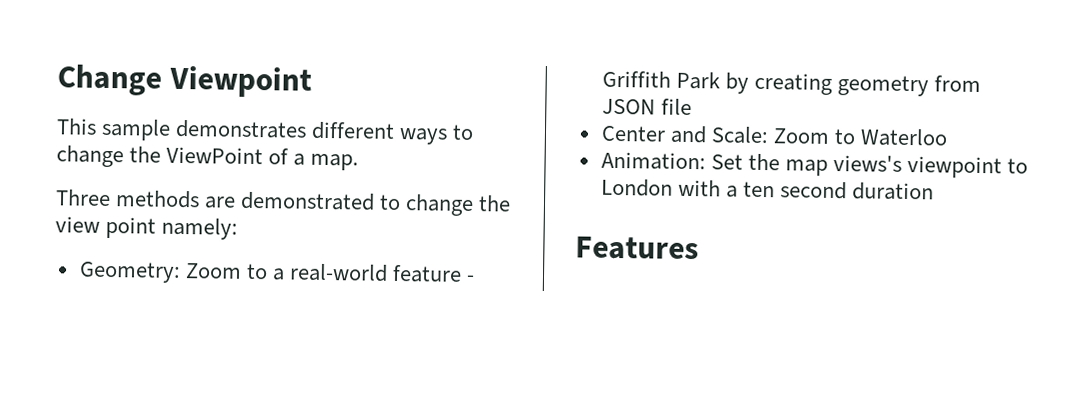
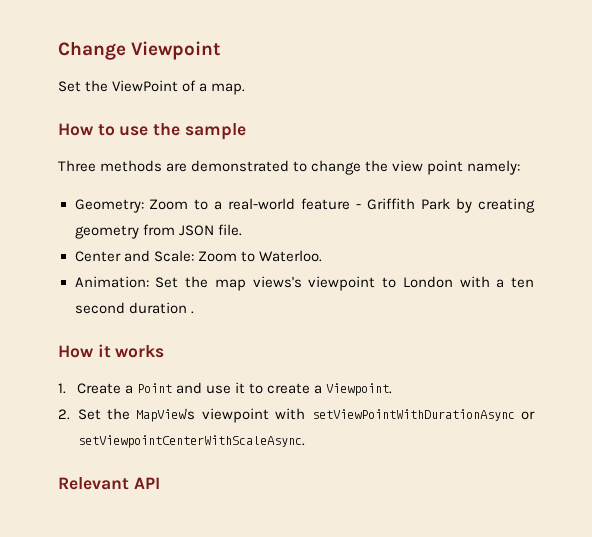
- This sample demonstrates different ways to change the ViewPoint of a map.
+ Set the ViewPoint of a map.
+ How to use the sample
- Geometry: Zoom to a real-world feature - Griffith Park by creating geometry from JSON file
+ Geometry: Zoom to a real-world feature - Griffith Park by creating geometry from JSON file.
- Center and Scale: Zoom to Waterloo
+ Center and Scale: Zoom to Waterloo.
- Animation: Set the map views's viewpoint to London with a ten second duration
- Features
+ Animation: Set the map views's viewpoint to London with a ten second duration .
+ How it works
+ 1. Create a Point and use it to create a Viewpoint.
+ 2. Set the MapView's viewpoint with setViewPointWithDurationAsync or setViewpointCenterWithScaleAsync.
+ Relevant API

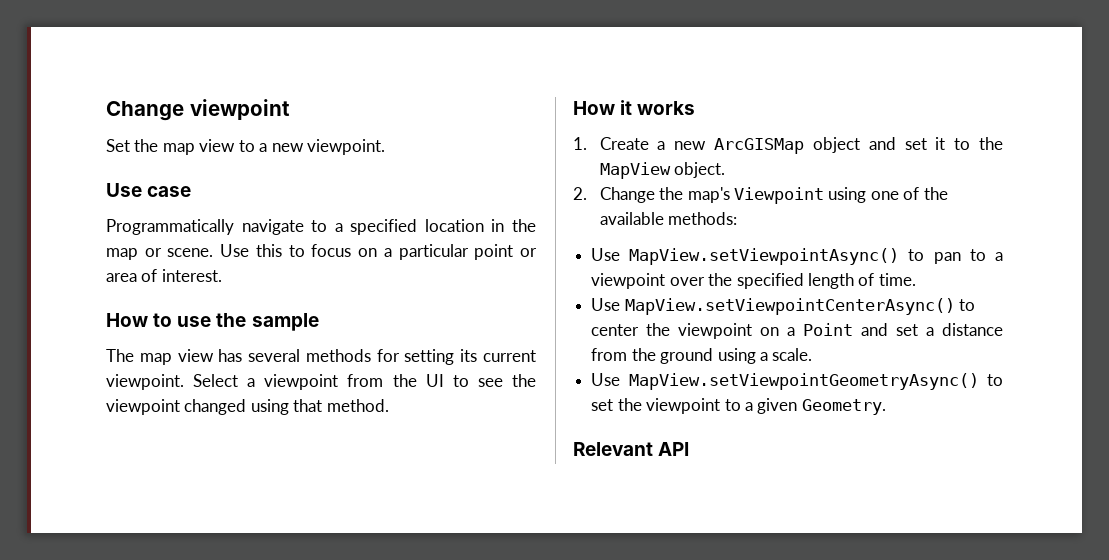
- Change Viewpoint
- Set the ViewPoint of a map.
+ Change viewpoint
+ Set the map view to a new viewpoint.
+ Use case
+ Programmatically navigate to a specified location in the map or scene. Use this to focus on a particular point or area of interest.
- Three methods are demonstrated to change the view point namely:
- Geometry: Zoom to a real-world feature - Griffith Park by creating geometry from JSON file.
- Center and Scale: Zoom to Waterloo.
- Animation: Set the map views's viewpoint to London with a ten second duration .
+ The map view has several methods for setting its current viewpoint. Select a viewpoint from the UI to see the viewpoint changed using that method.
- 1. Create a Point and use it to create a Viewpoint.
- 2. Set the MapView's viewpoint with setViewPointWithDurationAsync or setViewpointCenterWithScaleAsync.
+ 1. Create a new ArcGISMap object and set it to the MapView object.
+ 2. Change the map's Viewpoint using one of the available methods:
+ Use MapView.setViewpointAsync() to pan to a viewpoint over the specified length of time.
+ Use MapView.setViewpointCenterAsync() to center the viewpoint on a Point and set a distance from the ground using a scale.
+ Use MapView.setViewpointGeometryAsync() to set the viewpoint to a given Geometry.

